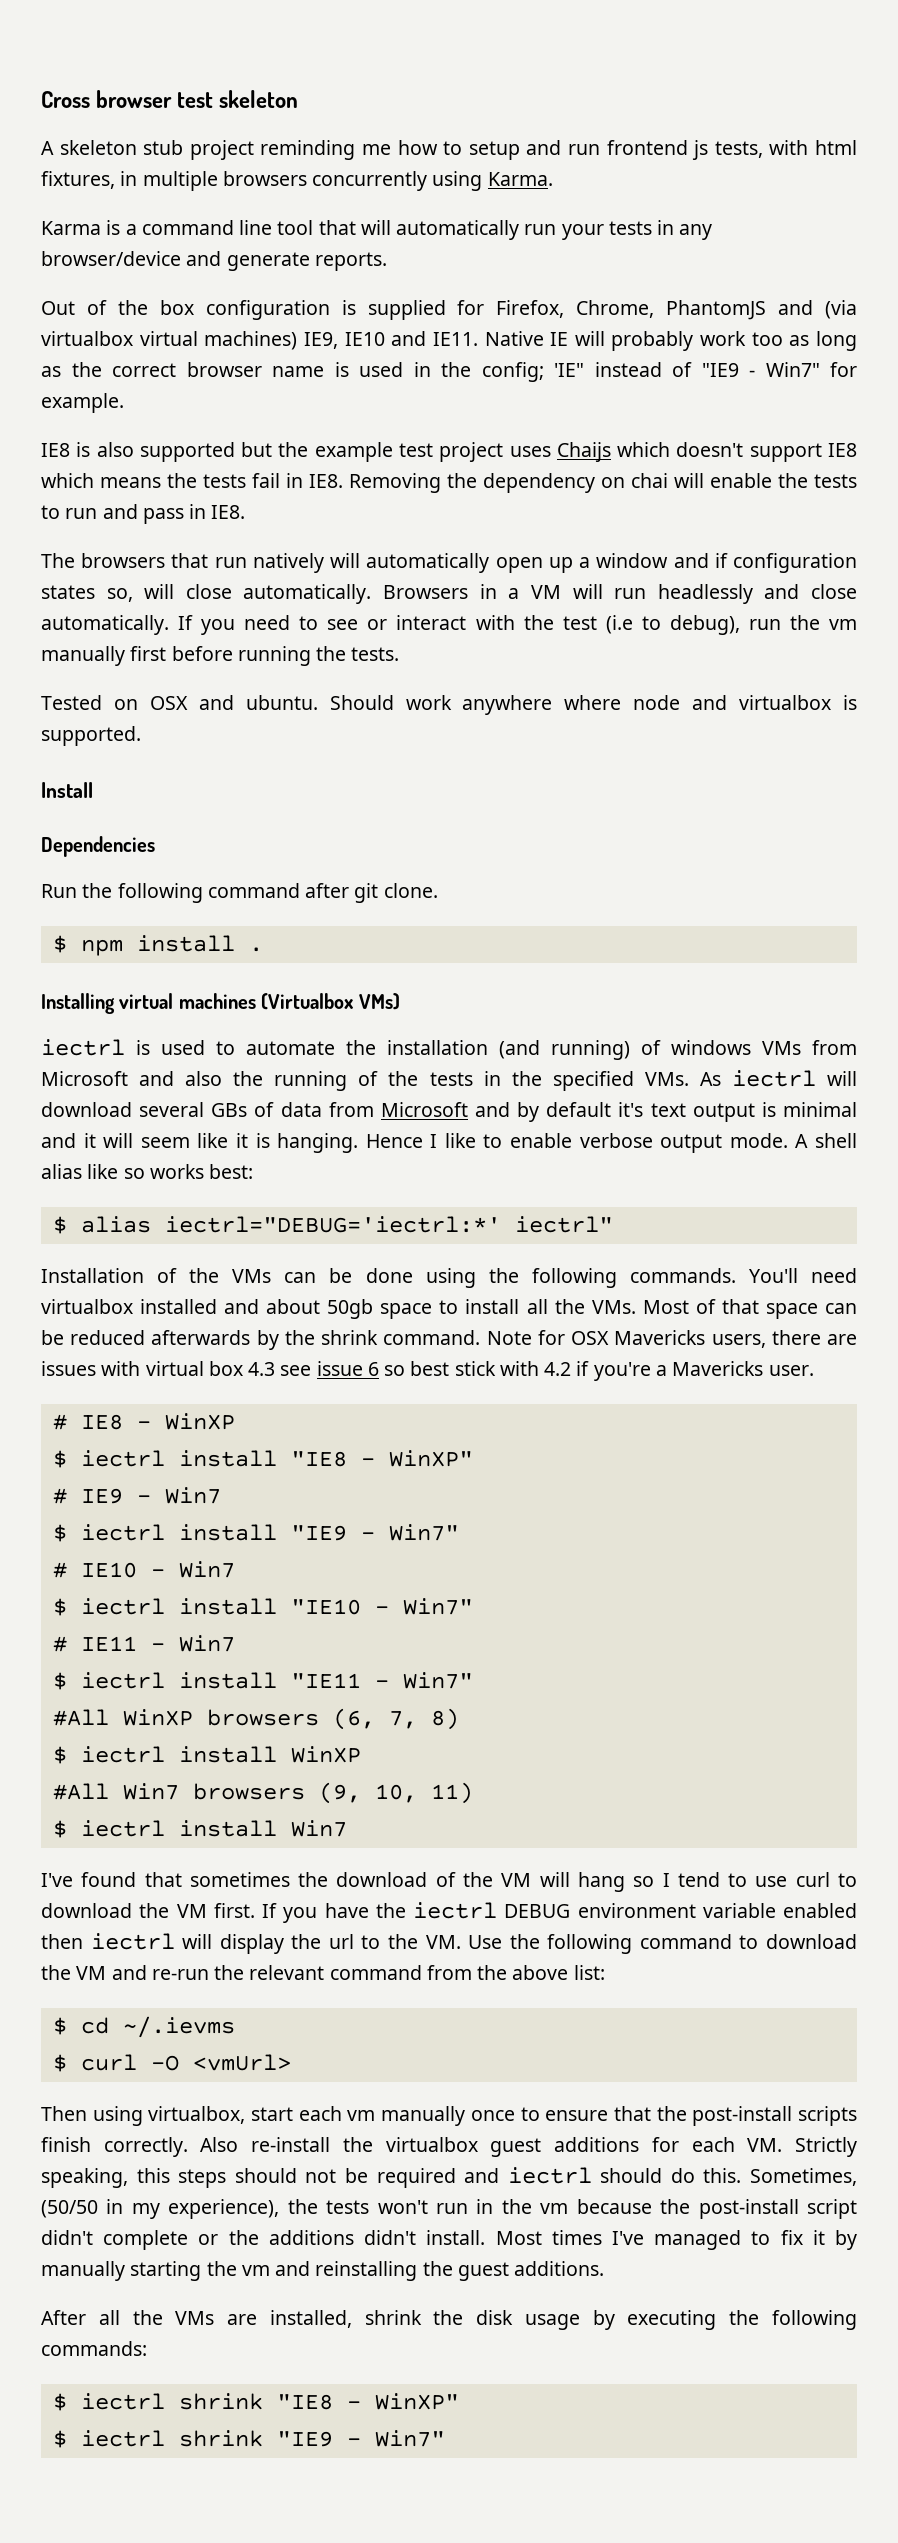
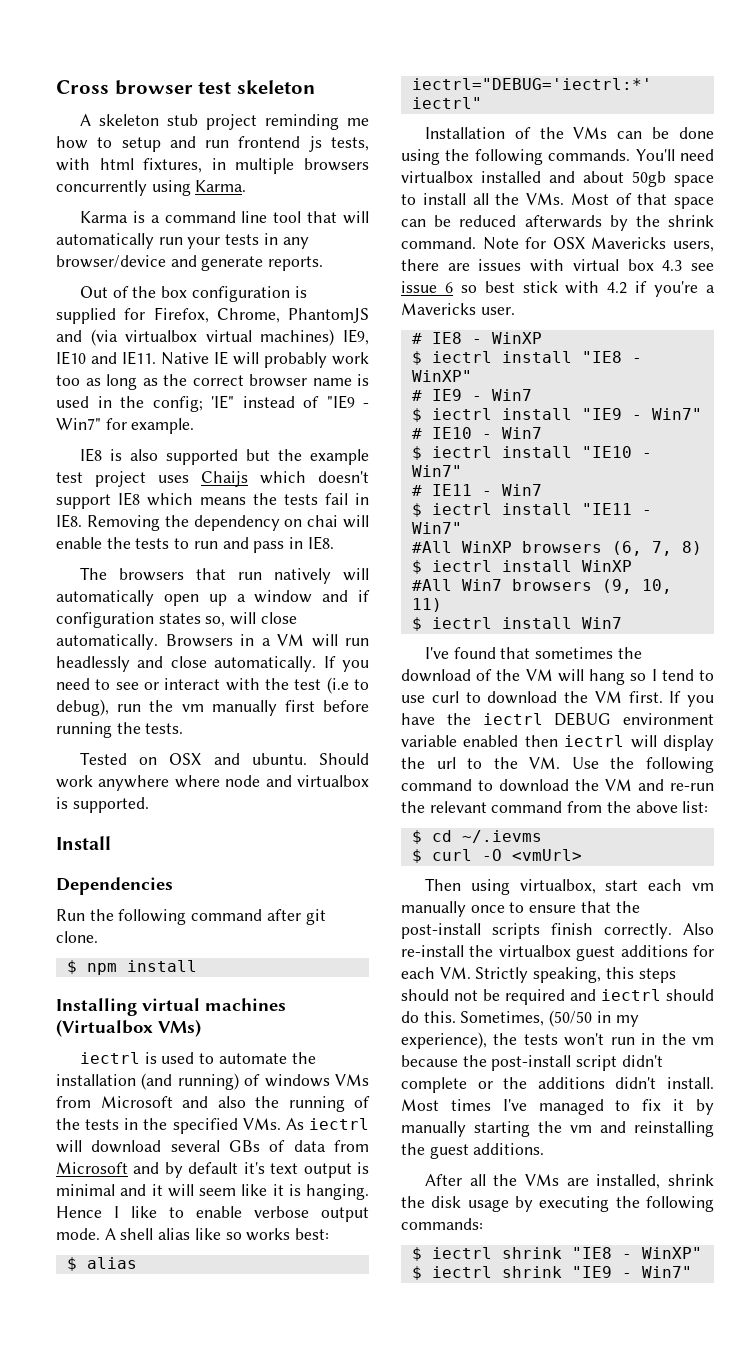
- $ npm install .
+ $ npm install

